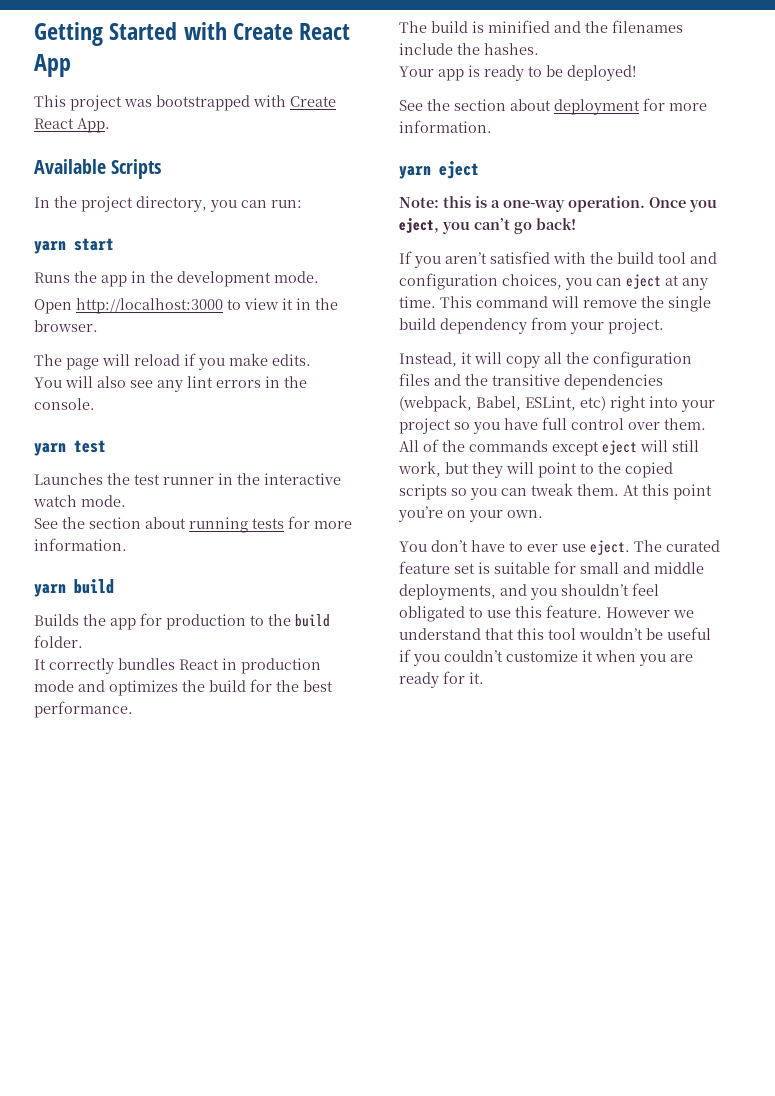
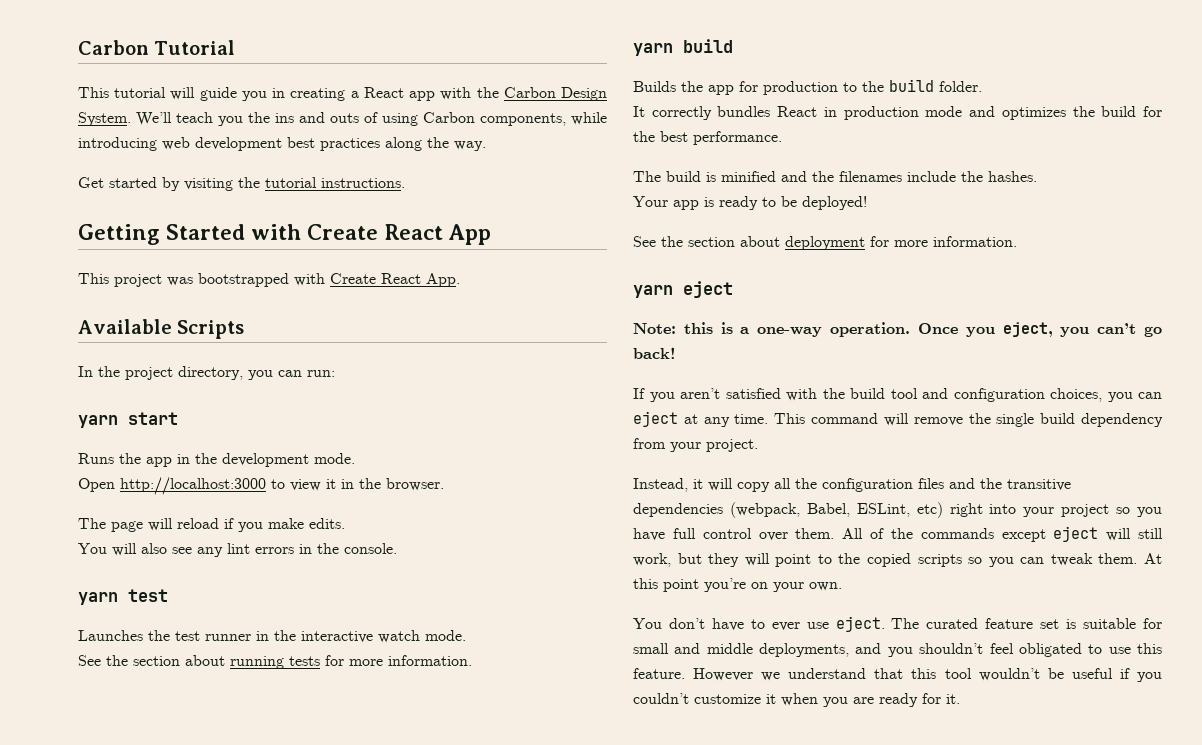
+ Carbon Tutorial
+ This tutorial will guide you in creating a React app with the Carbon Design System. We’ll teach you the ins and outs of using Carbon components, while introducing web development best practices along the way.
+ Get started by visiting the tutorial instructions.

